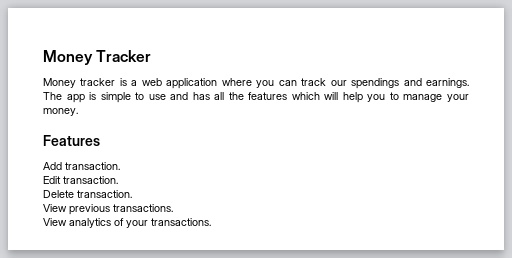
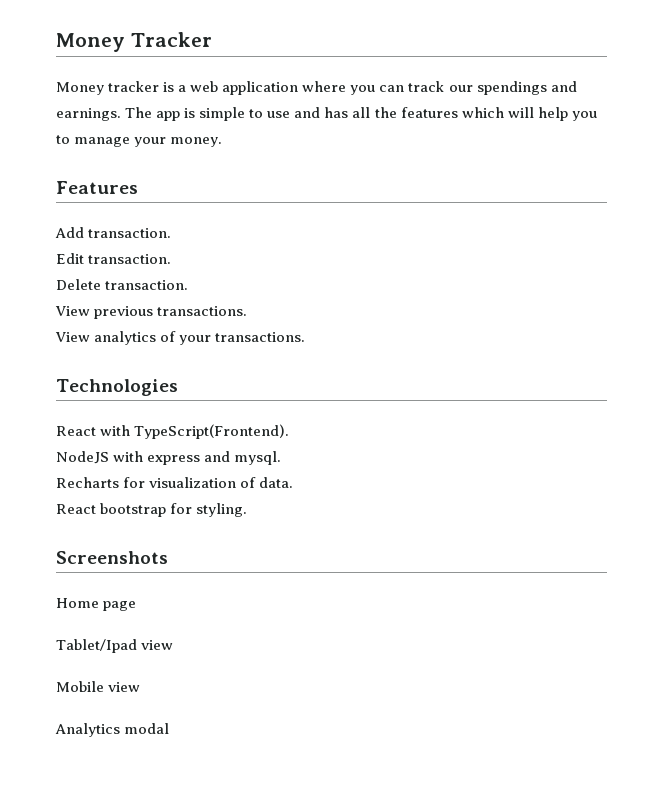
+ Technologies
+ React with TypeScript(Frontend).
+ NodeJS with express and mysql.
+ Recharts for visualization of data.
+ React bootstrap for styling.
+ Screenshots
+ Home page
+ Tablet/Ipad view
+ Mobile view
+ Analytics modal

